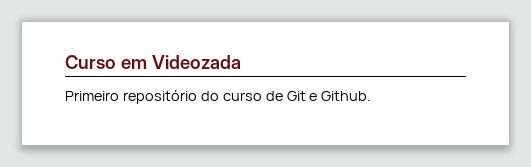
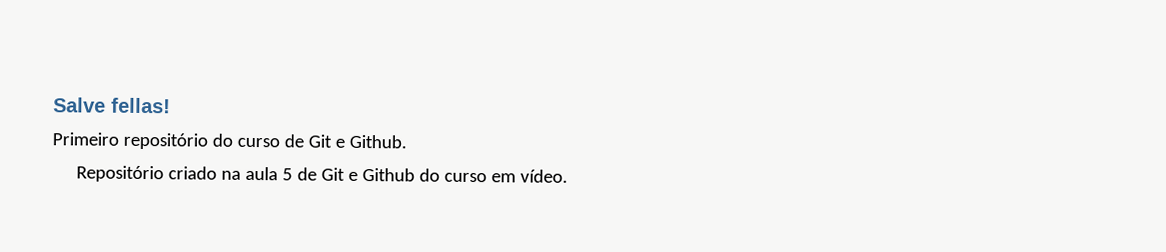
- Curso em Videozada
+ Salve fellas!
+ Repositório criado na aula 5 de Git e Github do curso em vídeo.

